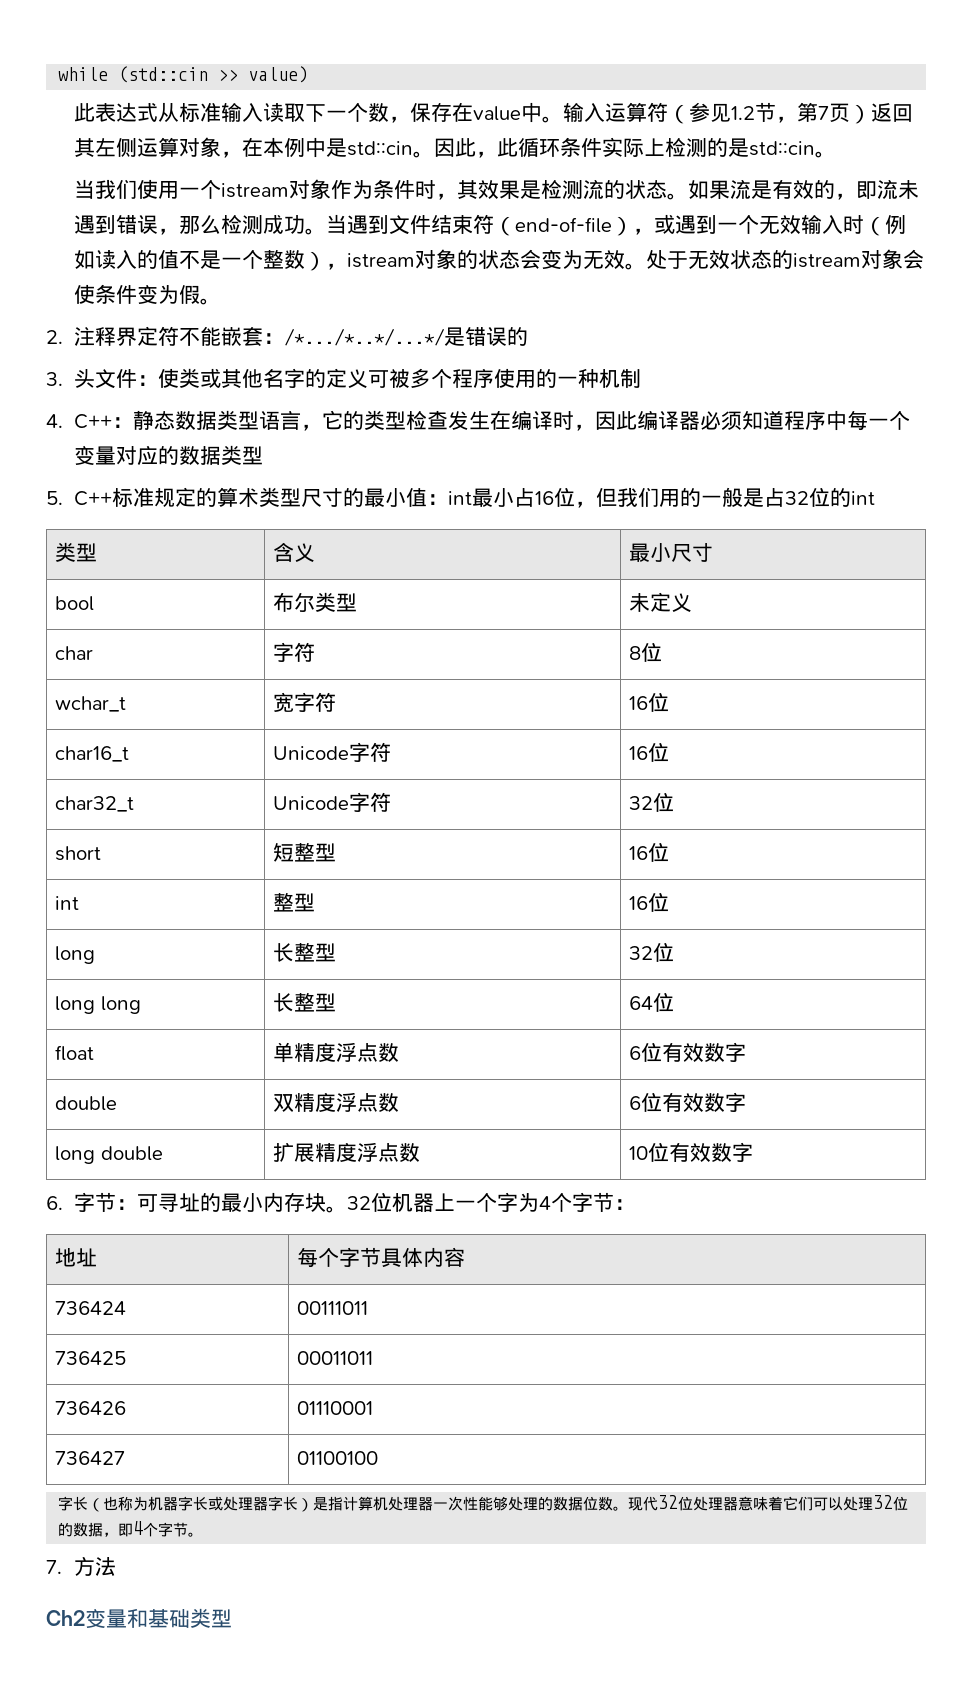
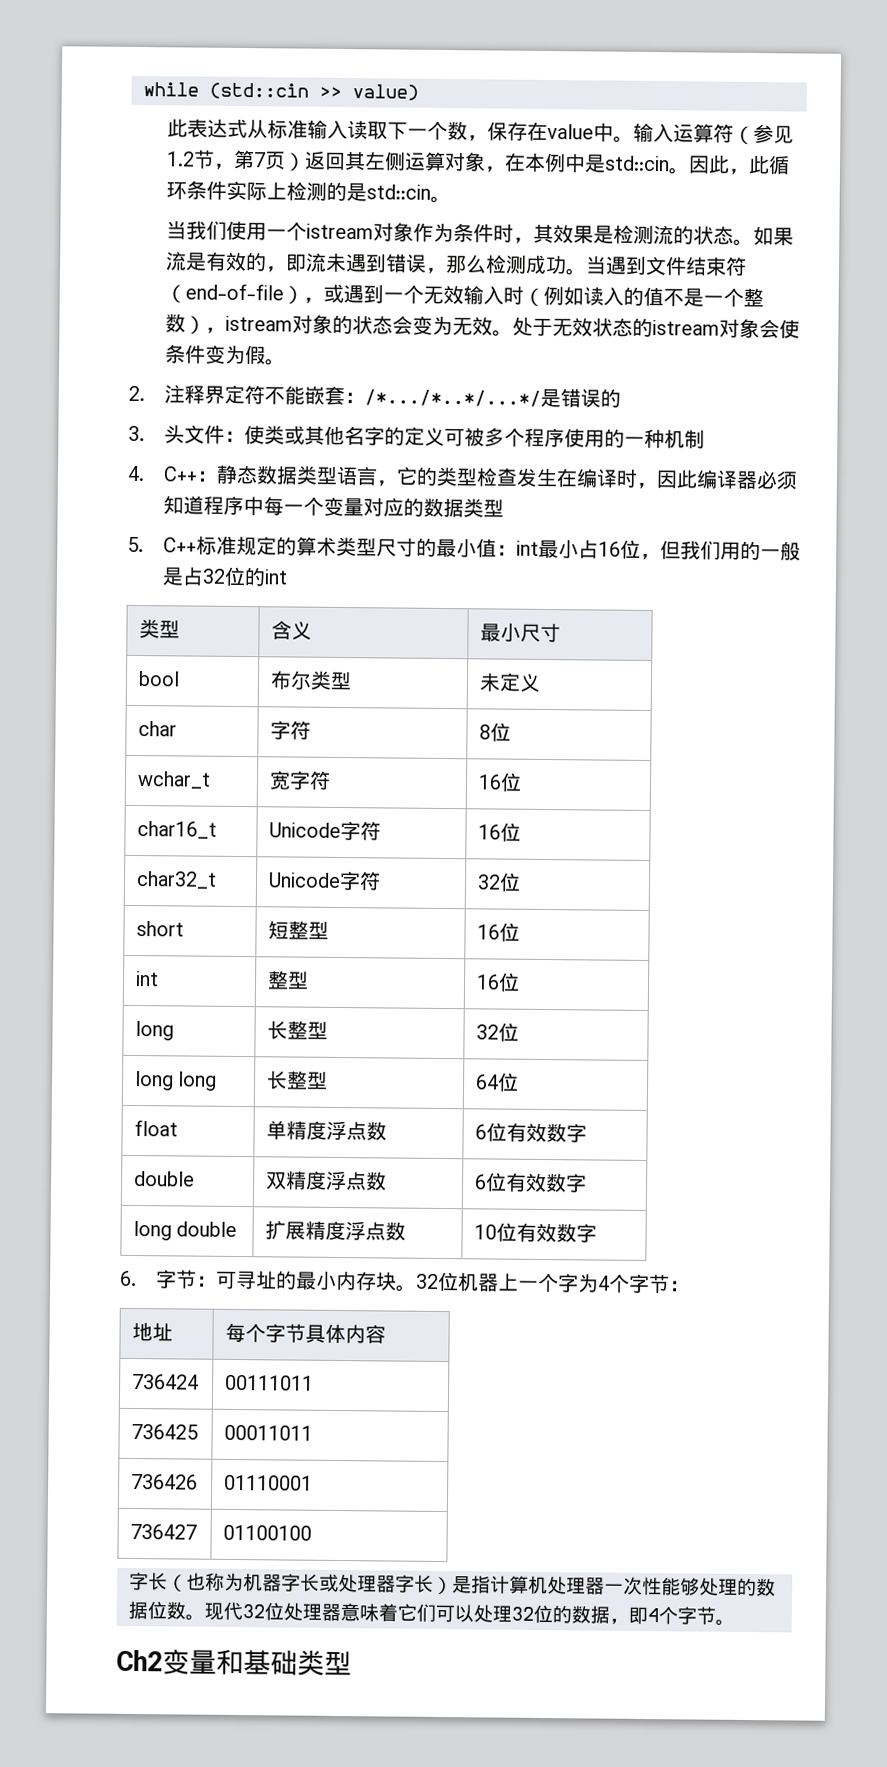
- 7.方法

